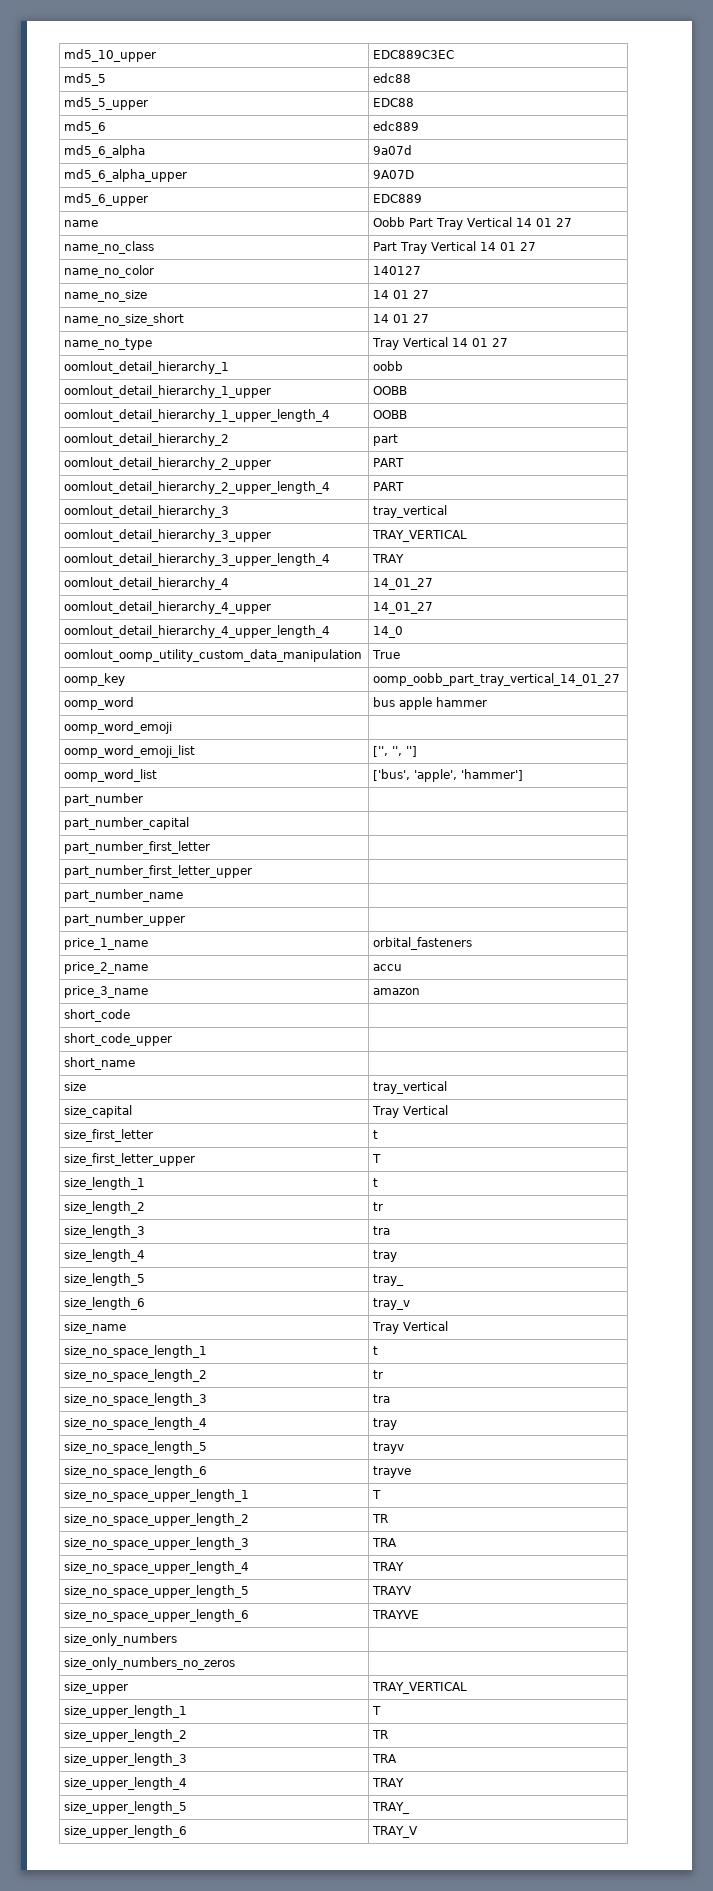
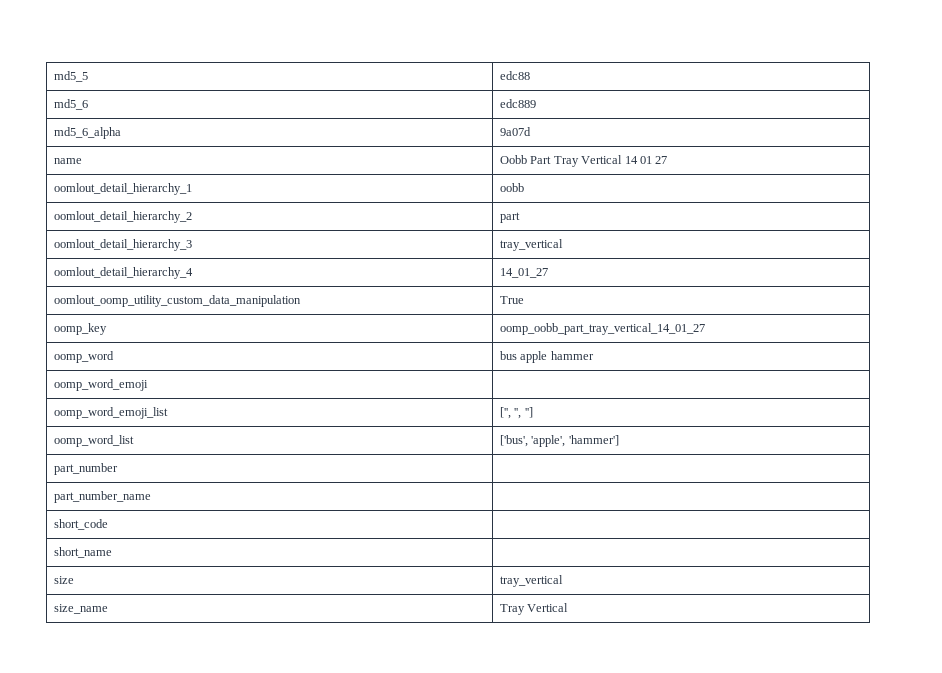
- md5_10_upper | EDC889C3EC
- md5_5_upper | EDC88
- md5_6_alpha_upper | 9A07D
- md5_6_upper | EDC889
- name_no_class | Part Tray Vertical 14 01 27
- name_no_color | 140127
- name_no_size | 14 01 27
- name_no_size_short | 14 01 27
- name_no_type | Tray Vertical 14 01 27
  oomlout_detail_hierarchy_1 | oobb
- oomlout_detail_hierarchy_1_upper | OOBB
- oomlout_detail_hierarchy_1_upper_length_4 | OOBB
  oomlout_detail_hierarchy_2 | part
- oomlout_detail_hierarchy_2_upper | PART
- oomlout_detail_hierarchy_2_upper_length_4 | PART
  oomlout_detail_hierarchy_3 | tray_vertical
- oomlout_detail_hierarchy_3_upper | TRAY_VERTICAL
- oomlout_detail_hierarchy_3_upper_length_4 | TRAY
  oomlout_detail_hierarchy_4 | 14_01_27
- oomlout_detail_hierarchy_4_upper | 14_01_27
- oomlout_detail_hierarchy_4_upper_length_4 | 14_0
- part_number_capital |
- part_number_first_letter |
- part_number_first_letter_upper |
  part_number_name |
- part_number_upper |
- price_1_name | orbital_fasteners
- price_2_name | accu
- price_3_name | amazon
- short_code_upper |
- size_capital | Tray Vertical
- size_first_letter | t
- size_first_letter_upper | T
- size_length_1 | t
- size_length_2 | tr
- size_length_3 | tra
- size_length_4 | tray
- size_length_5 | tray_
- size_length_6 | tray_v
  size_name | Tray Vertical
- size_no_space_length_1 | t
- size_no_space_length_2 | tr
- size_no_space_length_3 | tra
- size_no_space_length_4 | tray
- size_no_space_length_5 | trayv
- size_no_space_length_6 | trayve
- size_no_space_upper_length_1 | T
- size_no_space_upper_length_2 | TR
- size_no_space_upper_length_3 | TRA
- size_no_space_upper_length_4 | TRAY
- size_no_space_upper_length_5 | TRAYV
- size_no_space_upper_length_6 | TRAYVE
- size_only_numbers |
- size_only_numbers_no_zeros |
- size_upper | TRAY_VERTICAL
- size_upper_length_1 | T
- size_upper_length_2 | TR
- size_upper_length_3 | TRA
- size_upper_length_4 | TRAY
- size_upper_length_5 | TRAY_
- size_upper_length_6 | TRAY_V

